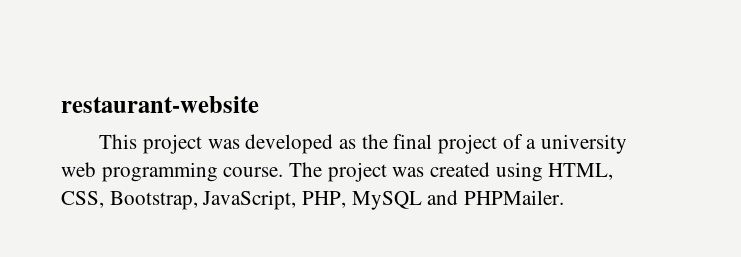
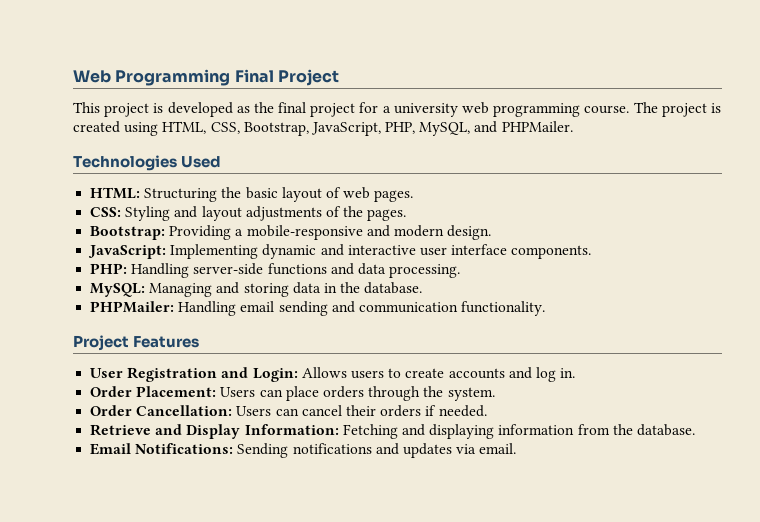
- restaurant-website
+ Web Programming Final Project
- This project was developed as the final project of a university web programming course.
+ This project is developed as the final project for a university web programming course.
- The project was created using HTML, CSS, Bootstrap, JavaScript, PHP, MySQL and PHPMailer.
+ The project is created using HTML, CSS, Bootstrap, JavaScript, PHP, MySQL, and PHPMailer.
+ Technologies Used
+ HTML: Structuring the basic layout of web pages.
+ CSS: Styling and layout adjustments of the pages.
+ Bootstrap: Providing a mobile-responsive and modern design.
+ JavaScript: Implementing dynamic and interactive user interface components.
+ PHP: Handling server-side functions and data processing.
+ MySQL: Managing and storing data in the database.
+ PHPMailer: Handling email sending and communication functionality.
+ Project Features
+ User Registration and Login: Allows users to create accounts and log in.
+ Order Placement: Users can place orders through the system.
+ Order Cancellation: Users can cancel their orders if needed.
+ Retrieve and Display Information: Fetching and displaying information from the database.
+ Email Notifications: Sending notifications and updates via email.

